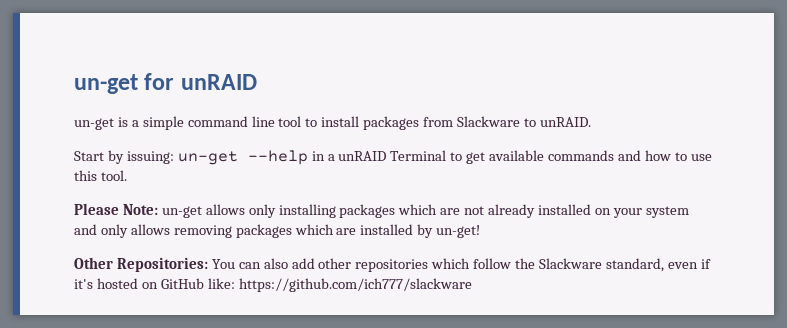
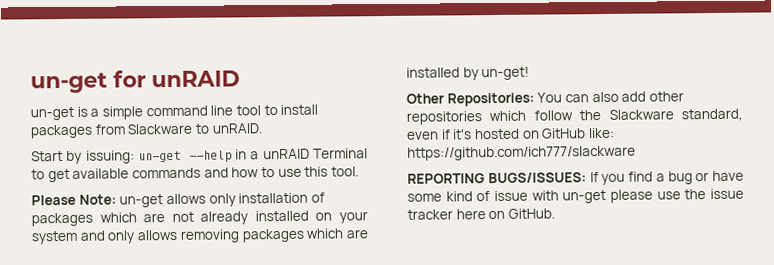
- Please Note: un-get allows only installing packages which are not already installed on your system and only allows removing packages which are installed by un-get!
+ Please Note: un-get allows only installation of packages which are not already installed on your system and only allows removing packages which are installed by un-get!
+ REPORTING BUGS/ISSUES: If you find a bug or have some kind of issue with un-get please use the issue tracker here on GitHub.

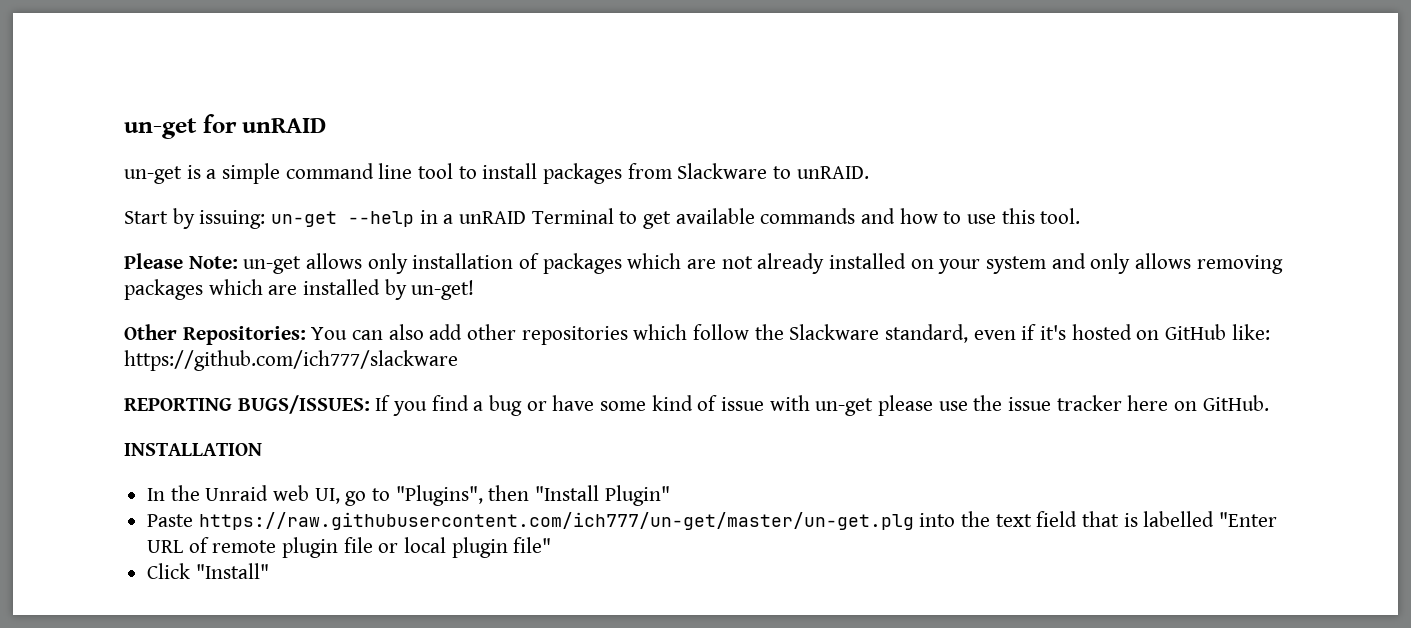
+ INSTALLATION
+ In the Unraid web UI, go to "Plugins", then "Install Plugin"
+ Paste https://raw.githubusercontent.com/ich777/un-get/master/un-get.plg into the text field that is labelled "Enter URL of remote plugin file or local plugin file"
+ Click "Install"

